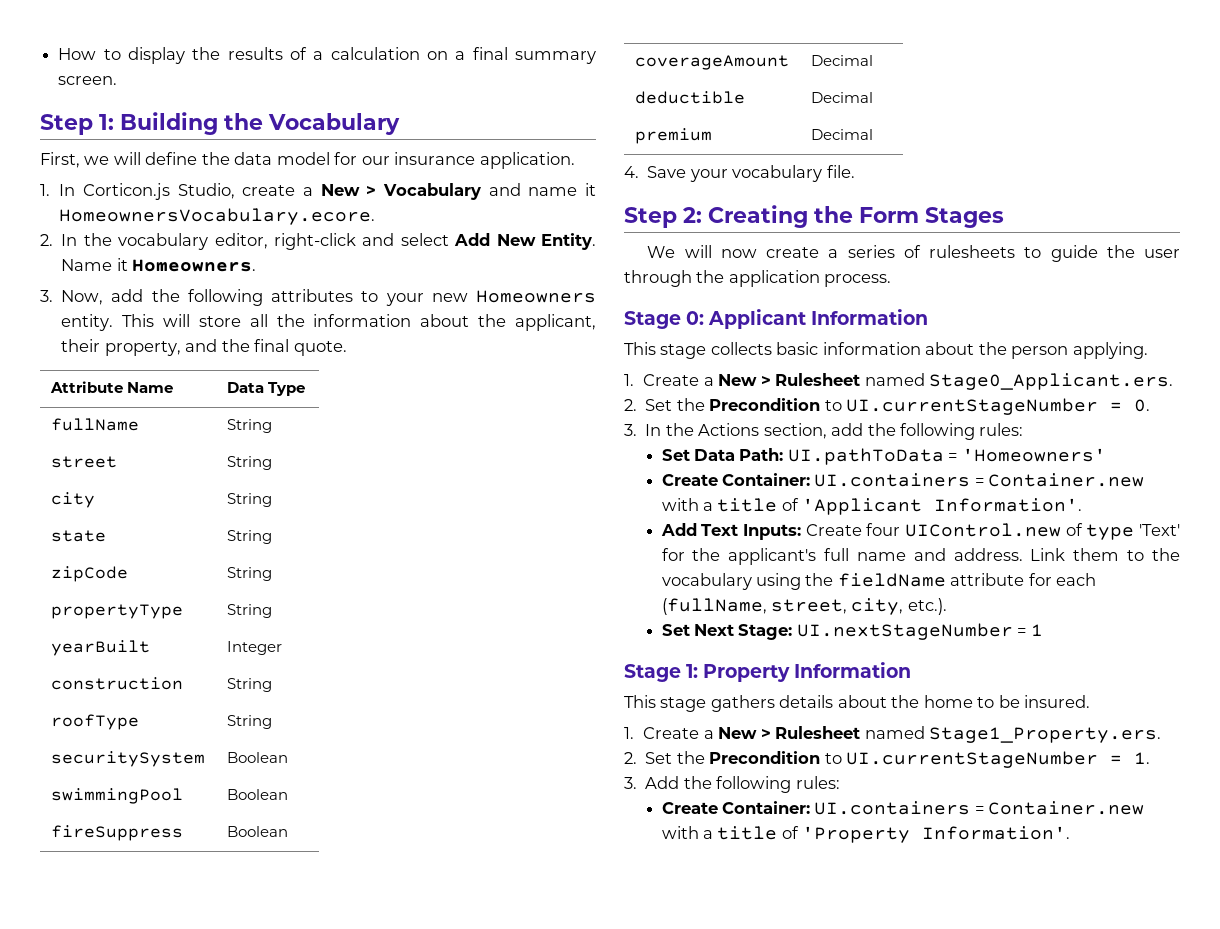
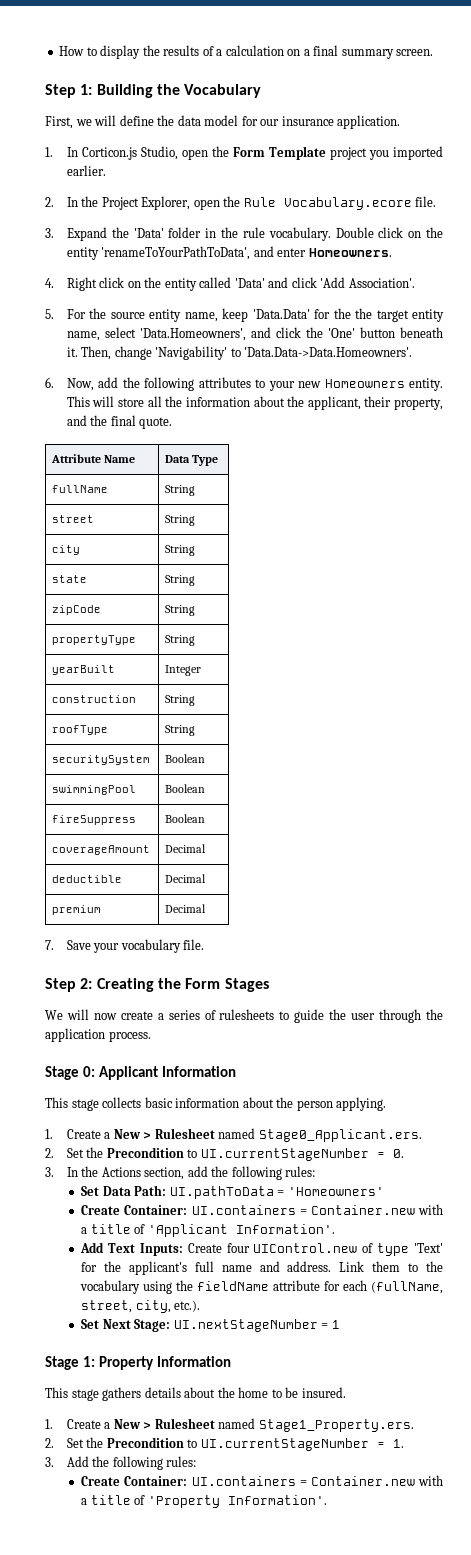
- 1. In Corticon.js Studio, create a New > Vocabulary and name it HomeownersVocabulary.ecore.
- 2. In the vocabulary editor, right-click and select Add New Entity. Name it Homeowners.
- 3. Now, add the following attributes to your new Homeowners entity.
+ 1. In Corticon.js Studio, open the Form Template project you imported earlier.
+ 2. In the Project Explorer, open the Rule Vocabulary.ecore file.
+ 3. Expand the 'Data' folder in the rule vocabulary. Double click on the entity 'renameToYourPathToData', and enter Homeowners.
+ 4. Right click on the entity called 'Data' and click 'Add Association'.
+ 5. For the source entity name, keep 'Data.Data' for the the target entity name, select 'Data.Homeowners', and click the 'One' button beneath it. Then, change 'Navigability' to 'Data.Data->Data.Homeowners'.
+ 6. Now, add the following attributes to your new Homeowners entity.
- 4. Save your vocabulary file.
+ 7. Save your vocabulary file.

